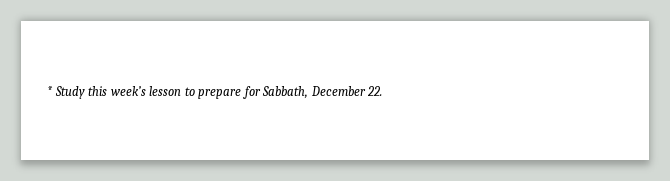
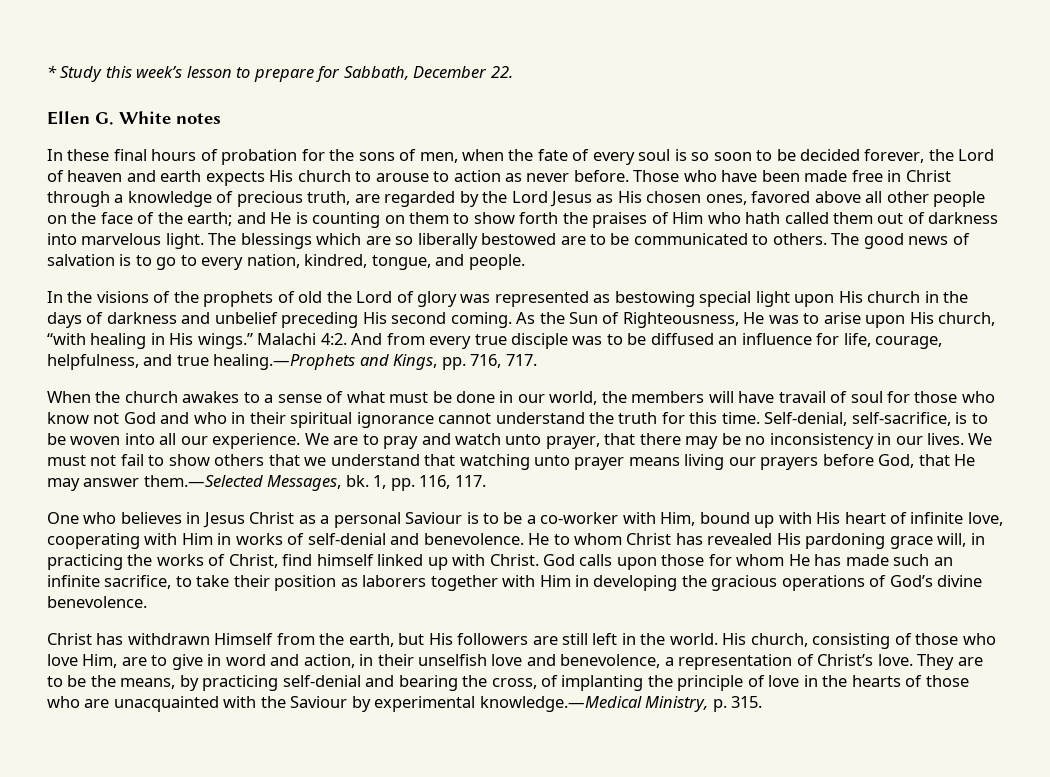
+ Ellen G. White notes
+ In these final hours of probation for the sons of men, when the fate of every soul is so soon to be decided forever, the Lord of heaven and earth expects His church to arouse to action as never before. Those who have been made free in Christ through a knowledge of precious truth, are regarded by the Lord Jesus as His chosen ones, favored above all other people on the face of the earth; and He is counting on them to show forth the praises of Him who hath called them out of darkness into marvelous light. The blessings which are so liberally bestowed are to be communicated to others. The good news of salvation is to go to every nation, kindred, tongue, and people.
+ In the visions of the prophets of old the Lord of glory was represented as bestowing special light upon His church in the days of darkness and unbelief preceding His second coming. As the Sun of Righteousness, He was to arise upon His church, “with healing in His wings.” Malachi 4:2. And from every true disciple was to be diffused an influence for life, courage, helpfulness, and true healing.—Prophets and Kings, pp. 716, 717.
+ When the church awakes to a sense of what must be done in our world, the members will have travail of soul for those who know not God and who in their spiritual ignorance cannot understand the truth for this time. Self-denial, self-sacrifice, is to be woven into all our experience. We are to pray and watch unto prayer, that there may be no inconsistency in our lives. We must not fail to show others that we understand that watching unto prayer means living our prayers before God, that He may answer them.—Selected Messages, bk. 1, pp. 116, 117.
+ One who believes in Jesus Christ as a personal Saviour is to be a co-worker with Him, bound up with His heart of infinite love, cooperating with Him in works of self-denial and benevolence. He to whom Christ has revealed His pardoning grace will, in practicing the works of Christ, find himself linked up with Christ. God calls upon those for whom He has made such an infinite sacrifice, to take their position as laborers together with Him in developing the gracious operations of God’s divine benevolence.
+ Christ has withdrawn Himself from the earth, but His followers are still left in the world. His church, consisting of those who love Him, are to give in word and action, in their unselfish love and benevolence, a representation of Christ’s love. They are to be the means, by practicing self-denial and bearing the cross, of implanting the principle of love in the hearts of those who are unacquainted with the Saviour by experimental knowledge.—Medical Ministry, p. 315.

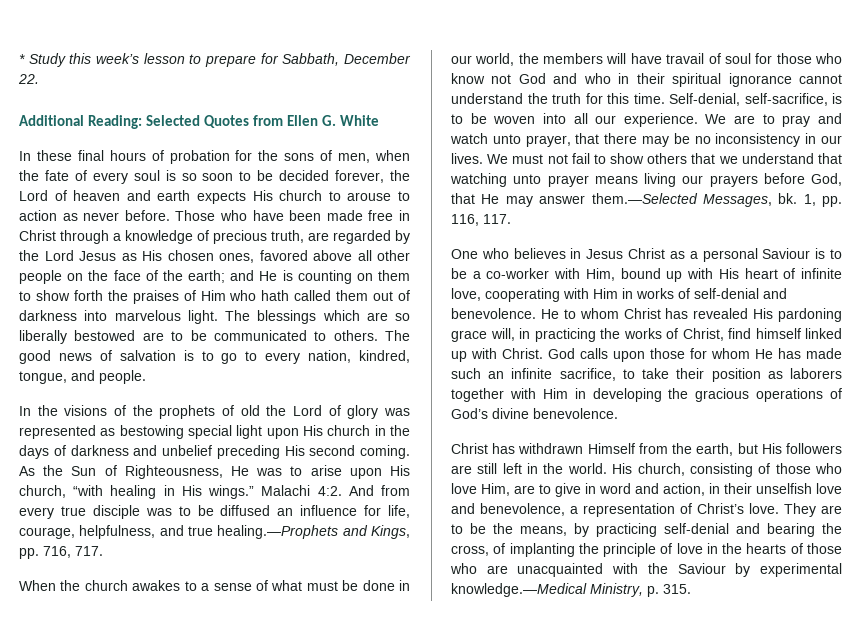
- Ellen G. White notes
+ Additional Reading: Selected Quotes from Ellen G. White

